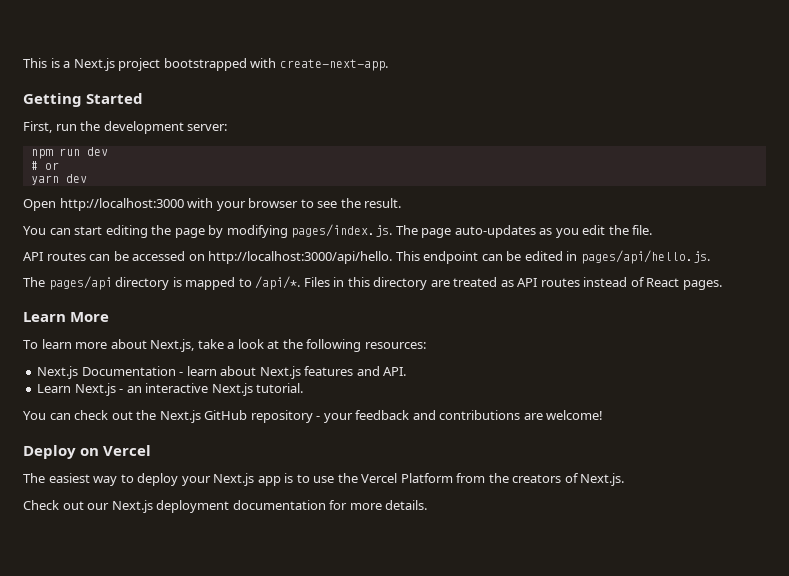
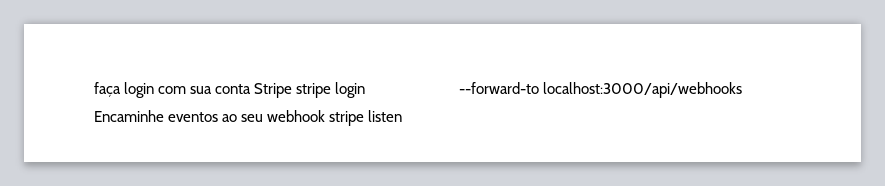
- This is a Next.js project bootstrapped with create-next-app.
- Getting Started
- First, run the development server:
- npm run dev
- # or
- yarn dev
- Open http://localhost:3000 with your browser to see the result.
- You can start editing the page by modifying pages/index.js. The page auto-updates as you edit the file.
- API routes can be accessed on http://localhost:3000/api/hello. This endpoint can be edited in pages/api/hello.js.
- The pages/api directory is mapped to /api/*. Files in this directory are treated as API routes instead of React pages.
- Learn More
- To learn more about Next.js, take a look at the following resources:
- Next.js Documentation - learn about Next.js features and API.
- Learn Next.js - an interactive Next.js tutorial.
- You can check out the Next.js GitHub repository - your feedback and contributions are welcome!
- Deploy on Vercel
- The easiest way to deploy your Next.js app is to use the Vercel Platform from the creators of Next.js.
- Check out our Next.js deployment documentation for more details.
+ faça login com sua conta Stripe stripe login
+ Encaminhe eventos ao seu webhook stripe listen --forward-to localhost:3000/api/webhooks

